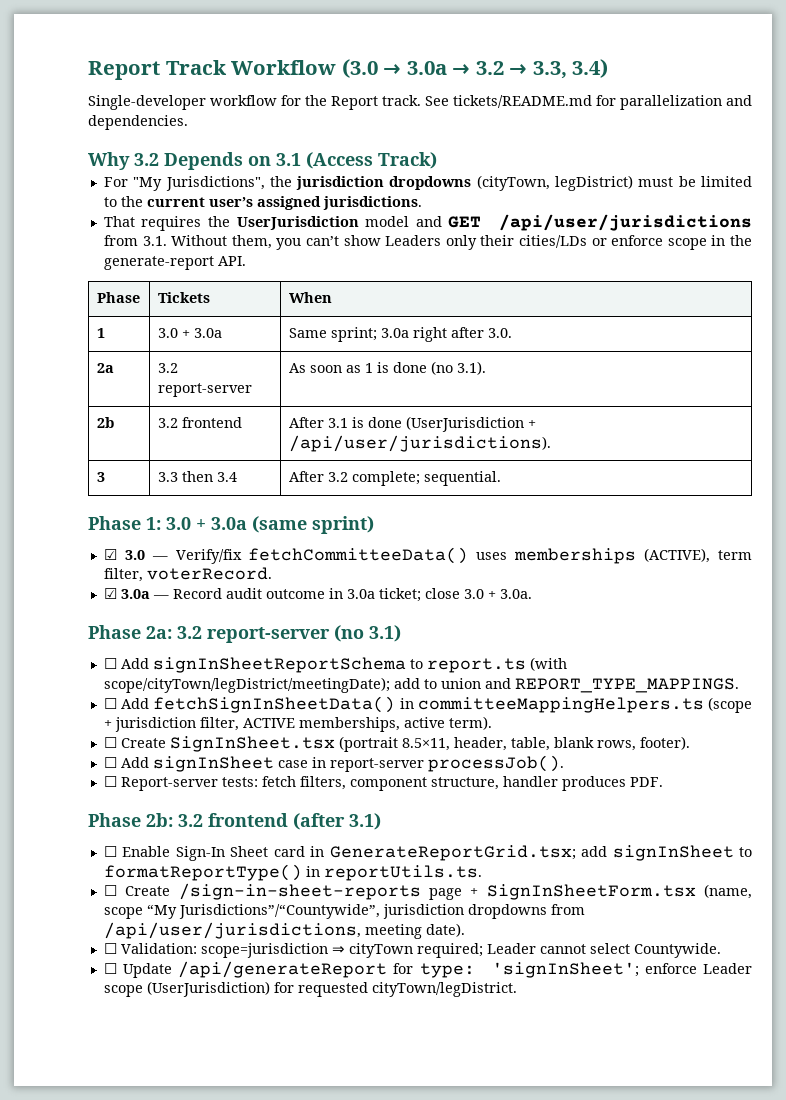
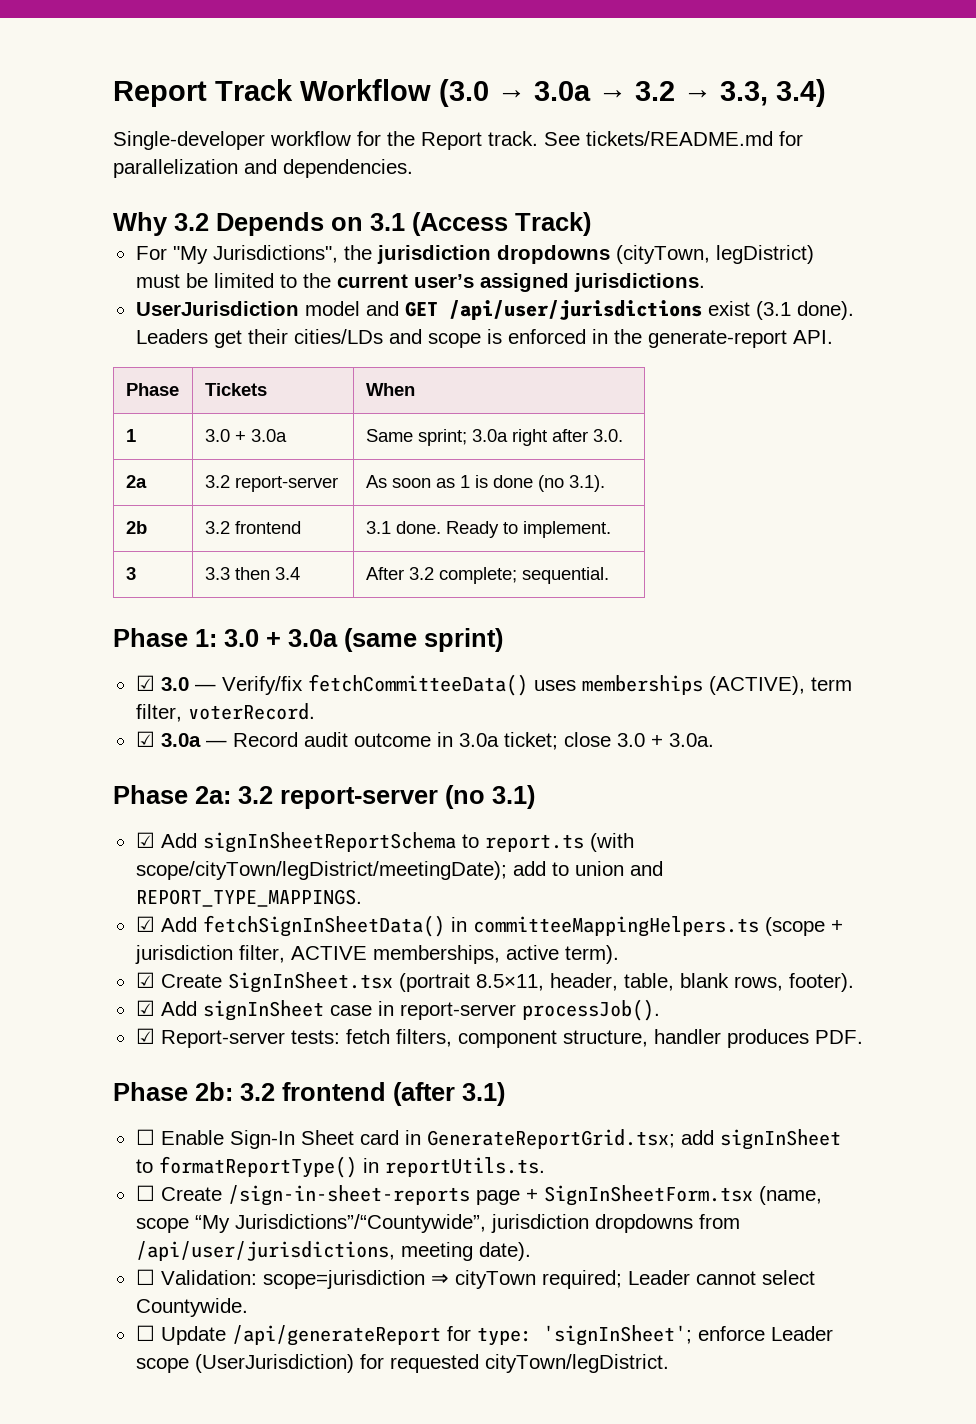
- That requires the UserJurisdiction model and GET /api/user/jurisdictions from 3.1. Without them, you can’t show Leaders only their cities/LDs or enforce scope in the generate-report API.
+ UserJurisdiction model and GET /api/user/jurisdictions exist (3.1 done). Leaders get their cities/LDs and scope is enforced in the generate-report API.
- 2b | 3.2 frontend | After 3.1 is done (UserJurisdiction + /api/user/jurisdictions).
+ 2b | 3.2 frontend | 3.1 done. Ready to implement.
- ☐ Add signInSheetReportSchema to report.ts (with scope/cityTown/legDistrict/meetingDate); add to union and REPORT_TYPE_MAPPINGS.
+ ☑ Add signInSheetReportSchema to report.ts (with scope/cityTown/legDistrict/meetingDate); add to union and REPORT_TYPE_MAPPINGS.
- ☐ Add fetchSignInSheetData() in committeeMappingHelpers.ts (scope + jurisdiction filter, ACTIVE memberships, active term).
+ ☑ Add fetchSignInSheetData() in committeeMappingHelpers.ts (scope + jurisdiction filter, ACTIVE memberships, active term).
- ☐ Create SignInSheet.tsx (portrait 8.5×11, header, table, blank rows, footer).
+ ☑ Create SignInSheet.tsx (portrait 8.5×11, header, table, blank rows, footer).
- ☐ Add signInSheet case in report-server processJob().
+ ☑ Add signInSheet case in report-server processJob().
- ☐ Report-server tests: fetch filters, component structure, handler produces PDF.
+ ☑ Report-server tests: fetch filters, component structure, handler produces PDF.

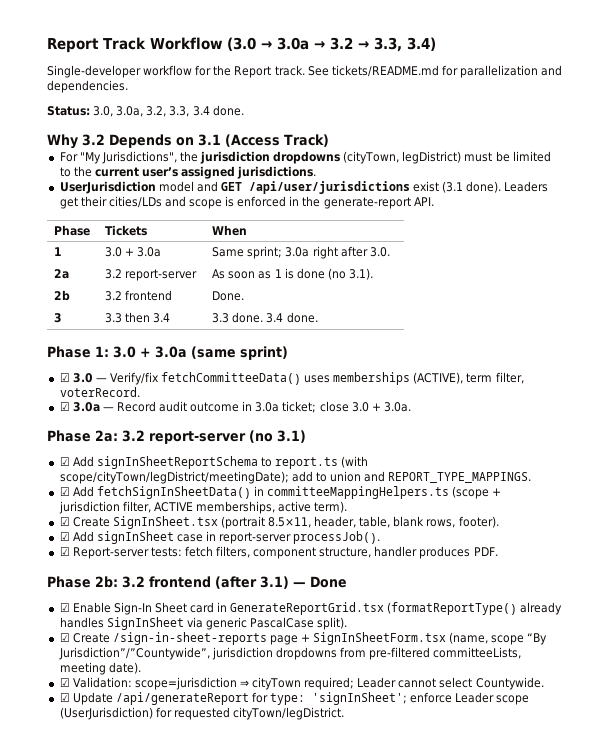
+ Status: 3.0, 3.0a, 3.2, 3.3, 3.4 done.
- 2b | 3.2 frontend | 3.1 done. Ready to implement.
+ 2b | 3.2 frontend | Done.
- 3 | 3.3 then 3.4 | After 3.2 complete; sequential.
+ 3 | 3.3 then 3.4 | 3.3 done. 3.4 done.
- Phase 2b: 3.2 frontend (after 3.1)
- ☐ Enable Sign-In Sheet card in GenerateReportGrid.tsx; add signInSheet to formatReportType() in reportUtils.ts.
- ☐ Create /sign-in-sheet-reports page + SignInSheetForm.tsx (name, scope “My Jurisdictions”/“Countywide”, jurisdiction dropdowns from /api/user/jurisdictions, meeting date).
+ Phase 2b: 3.2 frontend (after 3.1) — Done
+ ☑ Enable Sign-In Sheet card in GenerateReportGrid.tsx (formatReportType() already handles SignInSheet via generic PascalCase split).
+ ☑ Create /sign-in-sheet-reports page + SignInSheetForm.tsx (name, scope “By Jurisdiction”/”Countywide”, jurisdiction dropdowns from pre-filtered committeeLists, meeting date).
- ☐ Validation: scope=jurisdiction ⇒ cityTown required; Leader cannot select Countywide.
+ ☑ Validation: scope=jurisdiction ⇒ cityTown required; Leader cannot select Countywide.
- ☐ Update /api/generateReport for type: 'signInSheet'; enforce Leader scope (UserJurisdiction) for requested cityTown/legDistrict.
+ ☑ Update /api/generateReport for type: 'signInSheet'; enforce Leader scope (UserJurisdiction) for requested cityTown/legDistrict.

